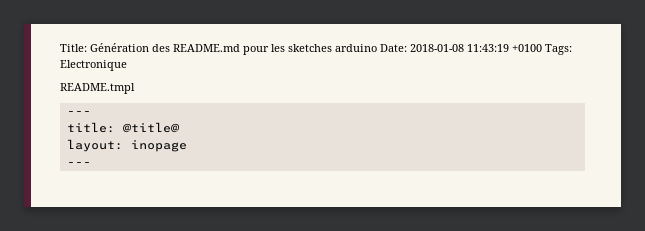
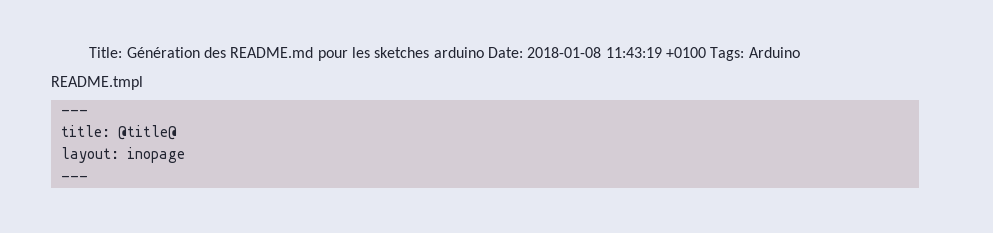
- Title: Génération des README.md pour les sketches arduino Date: 2018-01-08 11:43:19 +0100 Tags: Electronique
+ Title: Génération des README.md pour les sketches arduino Date: 2018-01-08 11:43:19 +0100 Tags: Arduino

